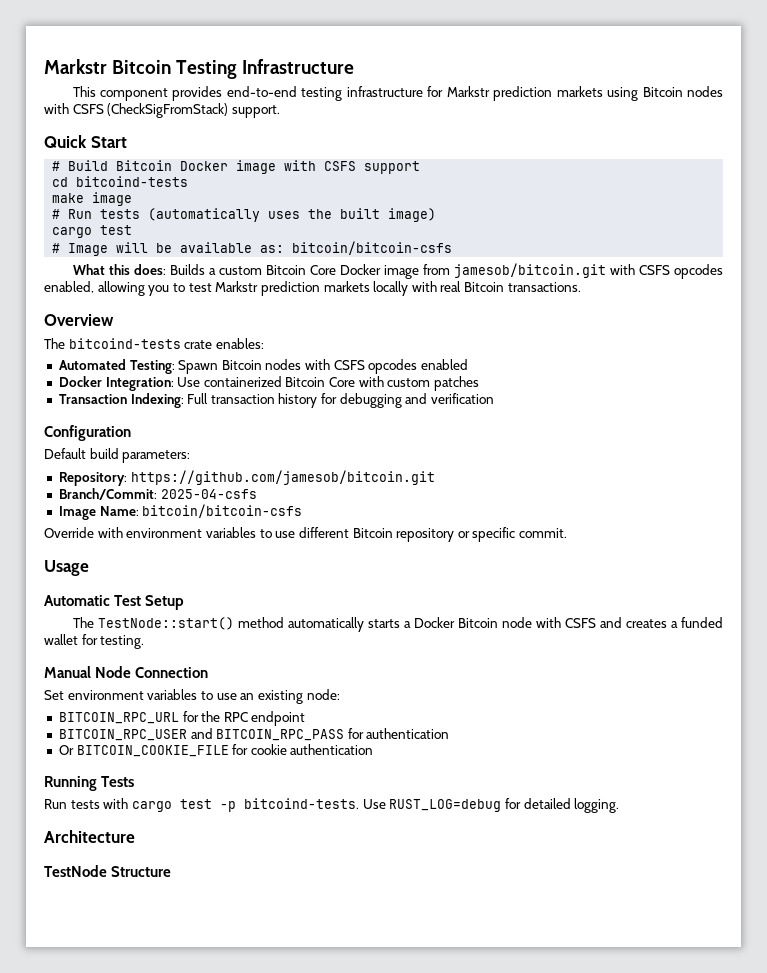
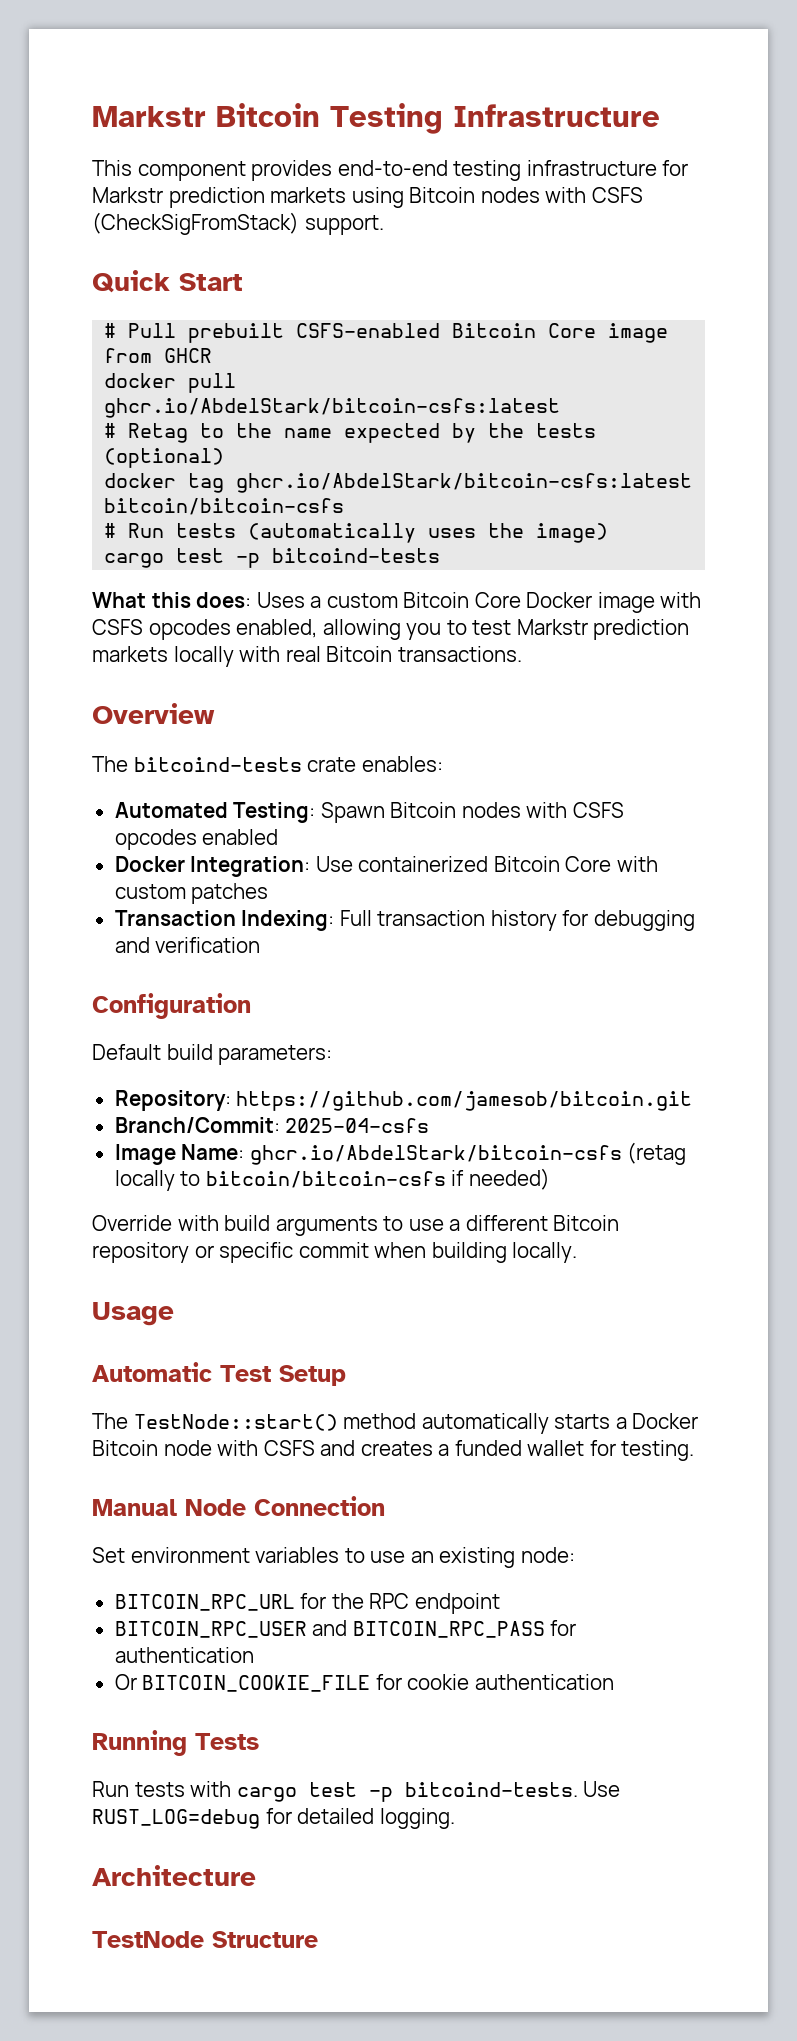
- # Build Bitcoin Docker image with CSFS support
- cd bitcoind-tests
- make image
+ # Pull prebuilt CSFS-enabled Bitcoin Core image from GHCR
+ docker pull ghcr.io/AbdelStark/bitcoin-csfs:latest
+ # Retag to the name expected by the tests (optional)
+ docker tag ghcr.io/AbdelStark/bitcoin-csfs:latest bitcoin/bitcoin-csfs
- # Run tests (automatically uses the built image)
- cargo test
- # Image will be available as: bitcoin/bitcoin-csfs
+ # Run tests (automatically uses the image)
+ cargo test -p bitcoind-tests
- What this does: Builds a custom Bitcoin Core Docker image from jamesob/bitcoin.git with CSFS opcodes enabled, allowing you to test Markstr prediction markets locally with real Bitcoin transactions.
+ What this does: Uses a custom Bitcoin Core Docker image with CSFS opcodes enabled, allowing you to test Markstr prediction markets locally with real Bitcoin transactions.
- Image Name: bitcoin/bitcoin-csfs
+ Image Name: ghcr.io/AbdelStark/bitcoin-csfs (retag locally to bitcoin/bitcoin-csfs if needed)
- Override with environment variables to use different Bitcoin repository or specific commit.
+ Override with build arguments to use a different Bitcoin repository or specific commit when building locally.

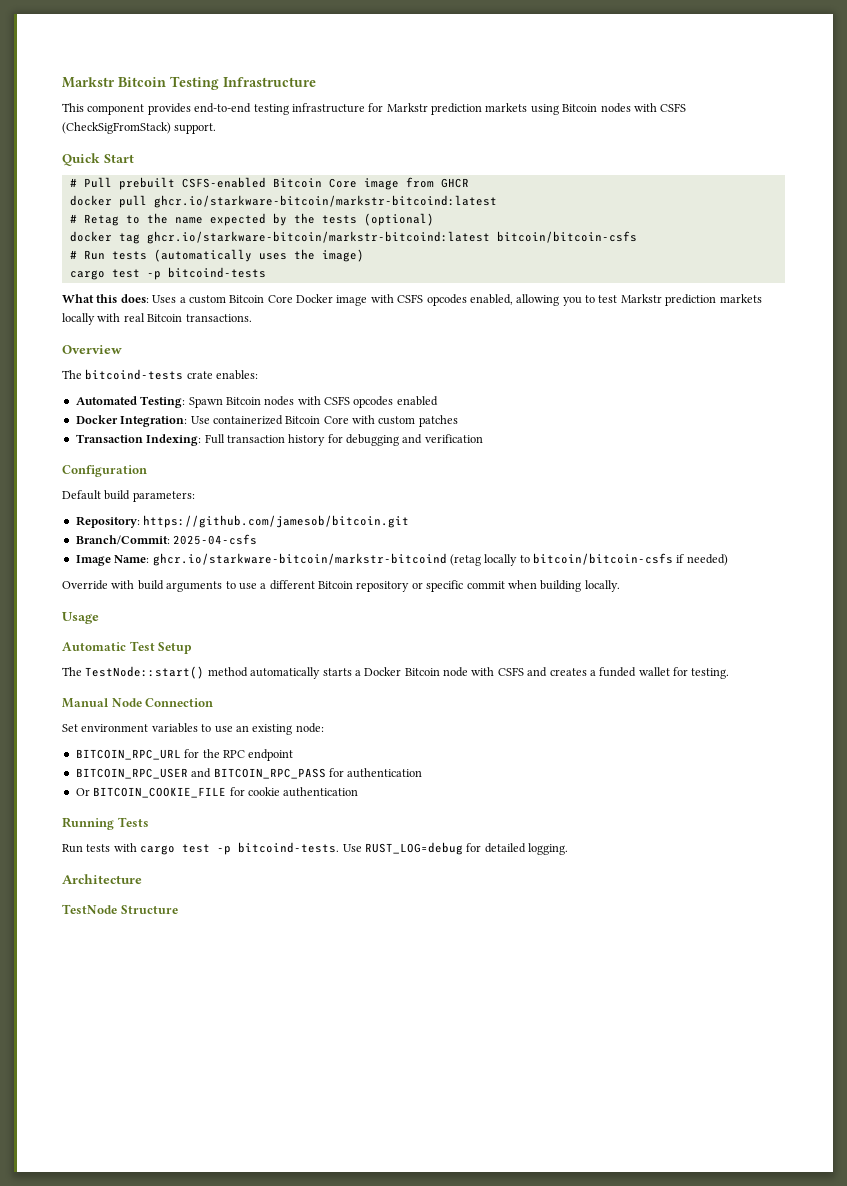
- docker pull ghcr.io/AbdelStark/bitcoin-csfs:latest
+ docker pull ghcr.io/starkware-bitcoin/markstr-bitcoind:latest
- docker tag ghcr.io/AbdelStark/bitcoin-csfs:latest bitcoin/bitcoin-csfs
+ docker tag ghcr.io/starkware-bitcoin/markstr-bitcoind:latest bitcoin/bitcoin-csfs
- Image Name: ghcr.io/AbdelStark/bitcoin-csfs (retag locally to bitcoin/bitcoin-csfs if needed)
+ Image Name: ghcr.io/starkware-bitcoin/markstr-bitcoind (retag locally to bitcoin/bitcoin-csfs if needed)

